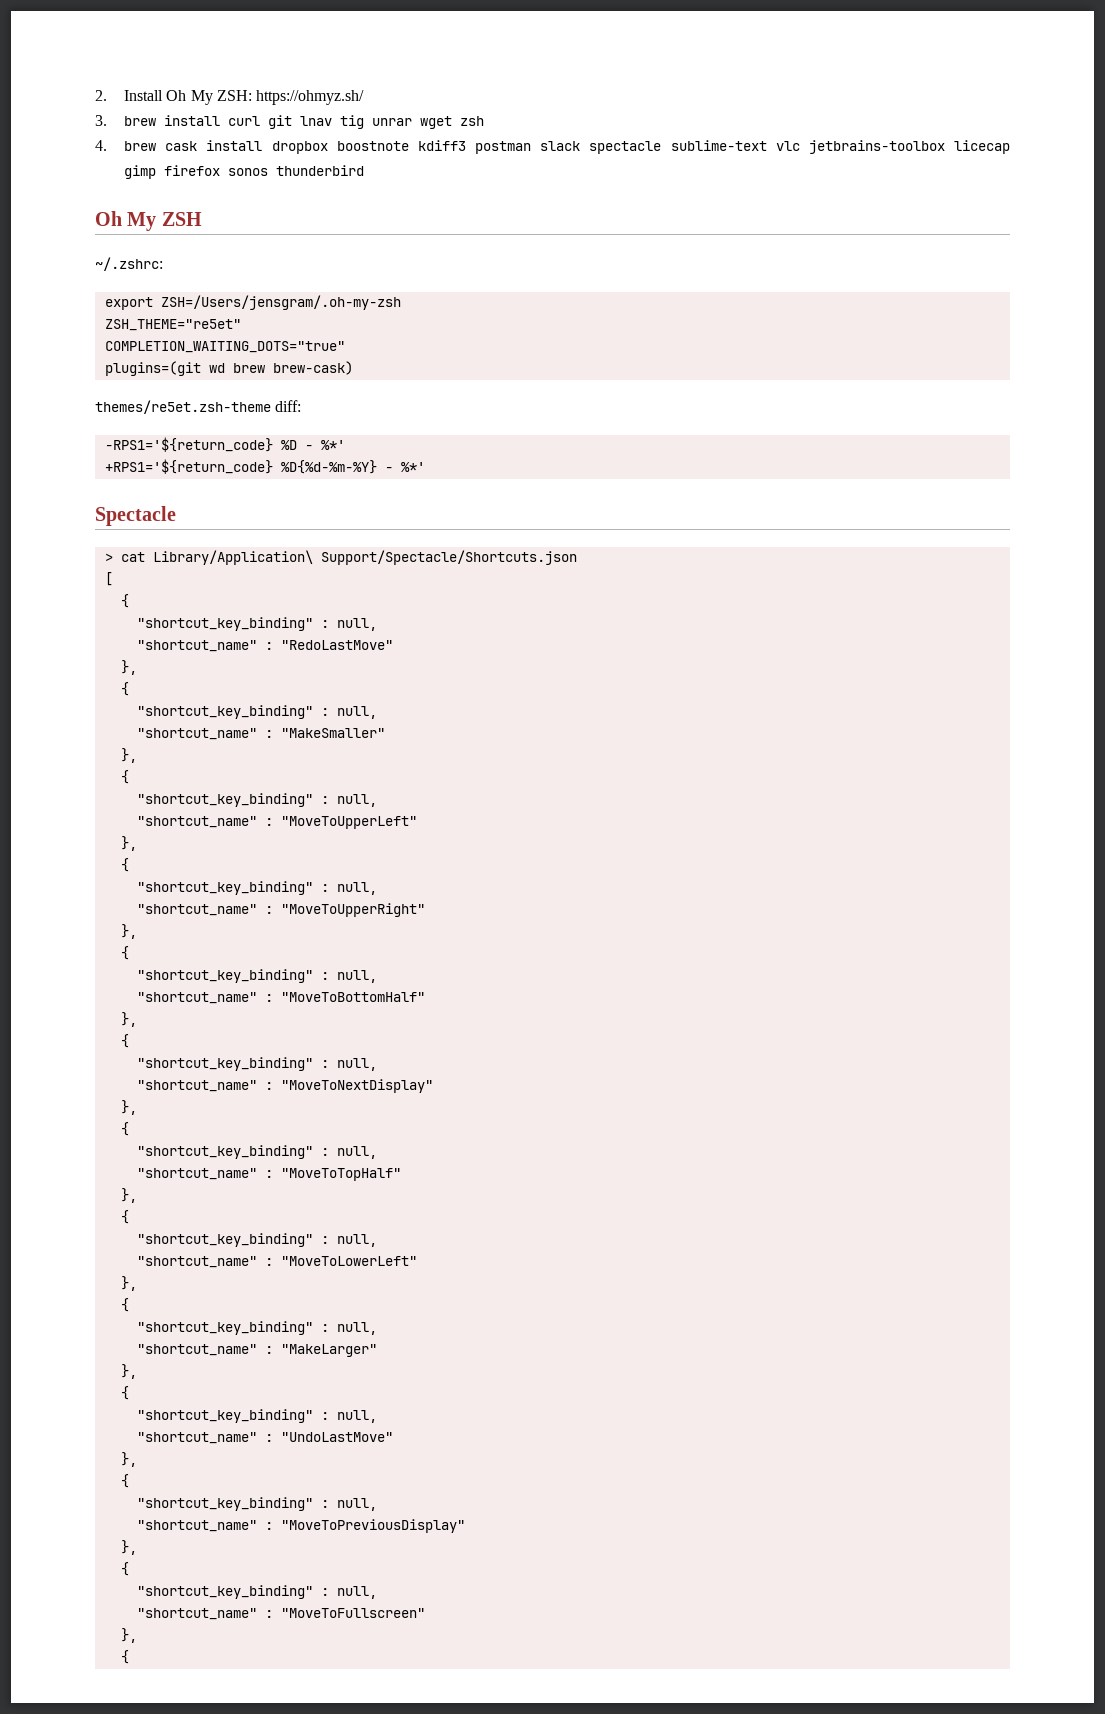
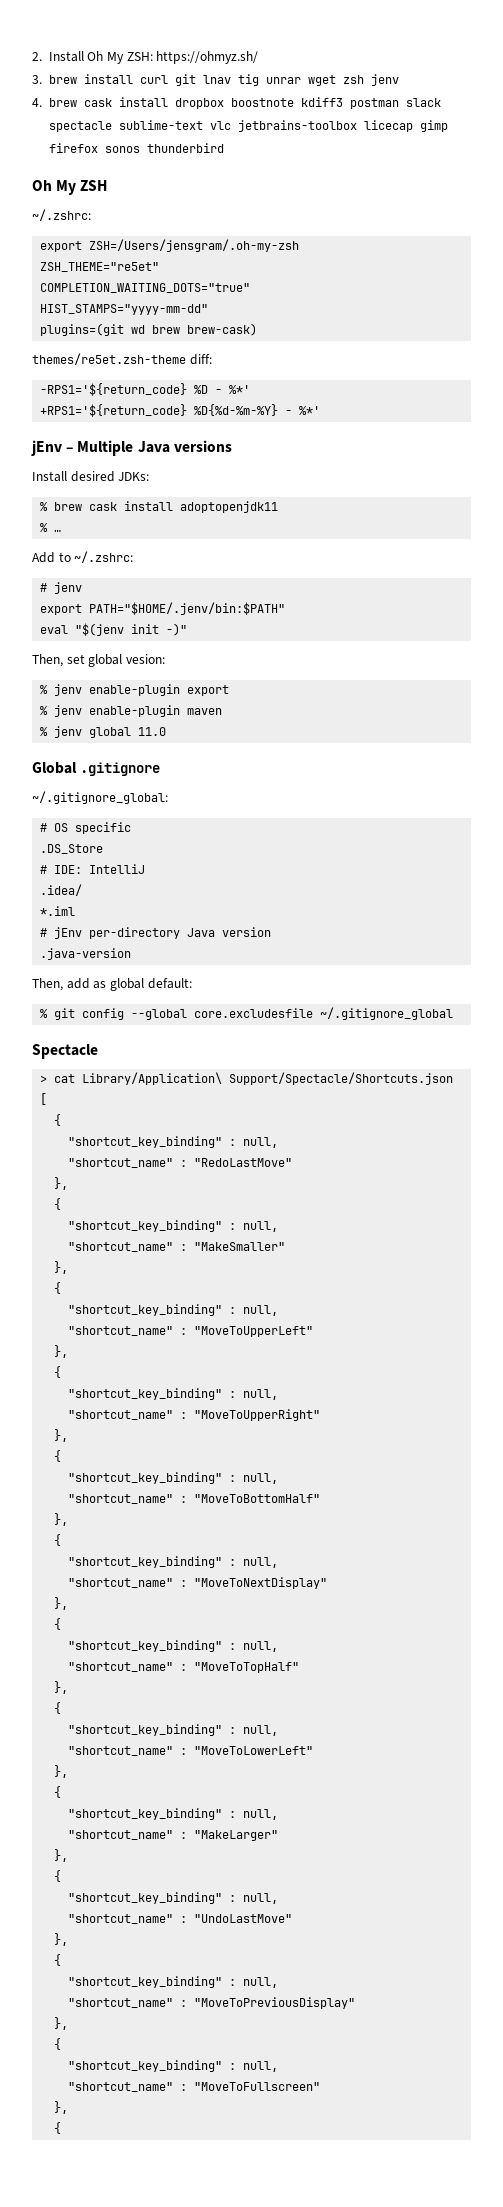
- 3. brew install curl git lnav tig unrar wget zsh
+ 3. brew install curl git lnav tig unrar wget zsh jenv
+ HIST_STAMPS="yyyy-mm-dd"
+ jEnv – Multiple Java versions
+ Install desired JDKs:
+ % brew cask install adoptopenjdk11
+ % …
+ Add to ~/.zshrc:
+ # jenv
+ export PATH="$HOME/.jenv/bin:$PATH"
+ eval "$(jenv init -)"
+ Then, set global vesion:
+ % jenv enable-plugin export
+ % jenv enable-plugin maven
+ % jenv global 11.0
+ Global .gitignore
+ ~/.gitignore_global:
+ # OS specific
+ .DS_Store
+ # IDE: IntelliJ
+ .idea/
+ *.iml
+ # jEnv per-directory Java version
+ .java-version
+ Then, add as global default:
+ % git config --global core.excludesfile ~/.gitignore_global

